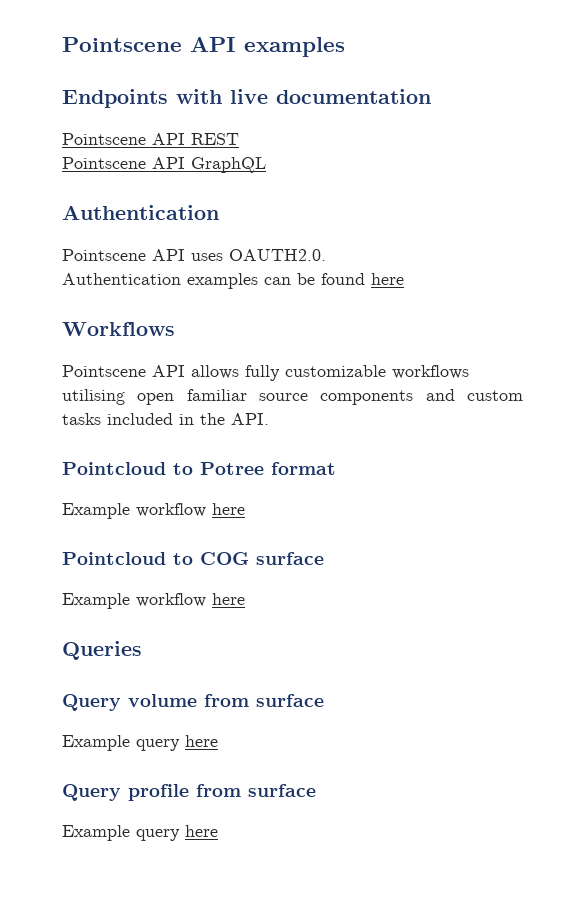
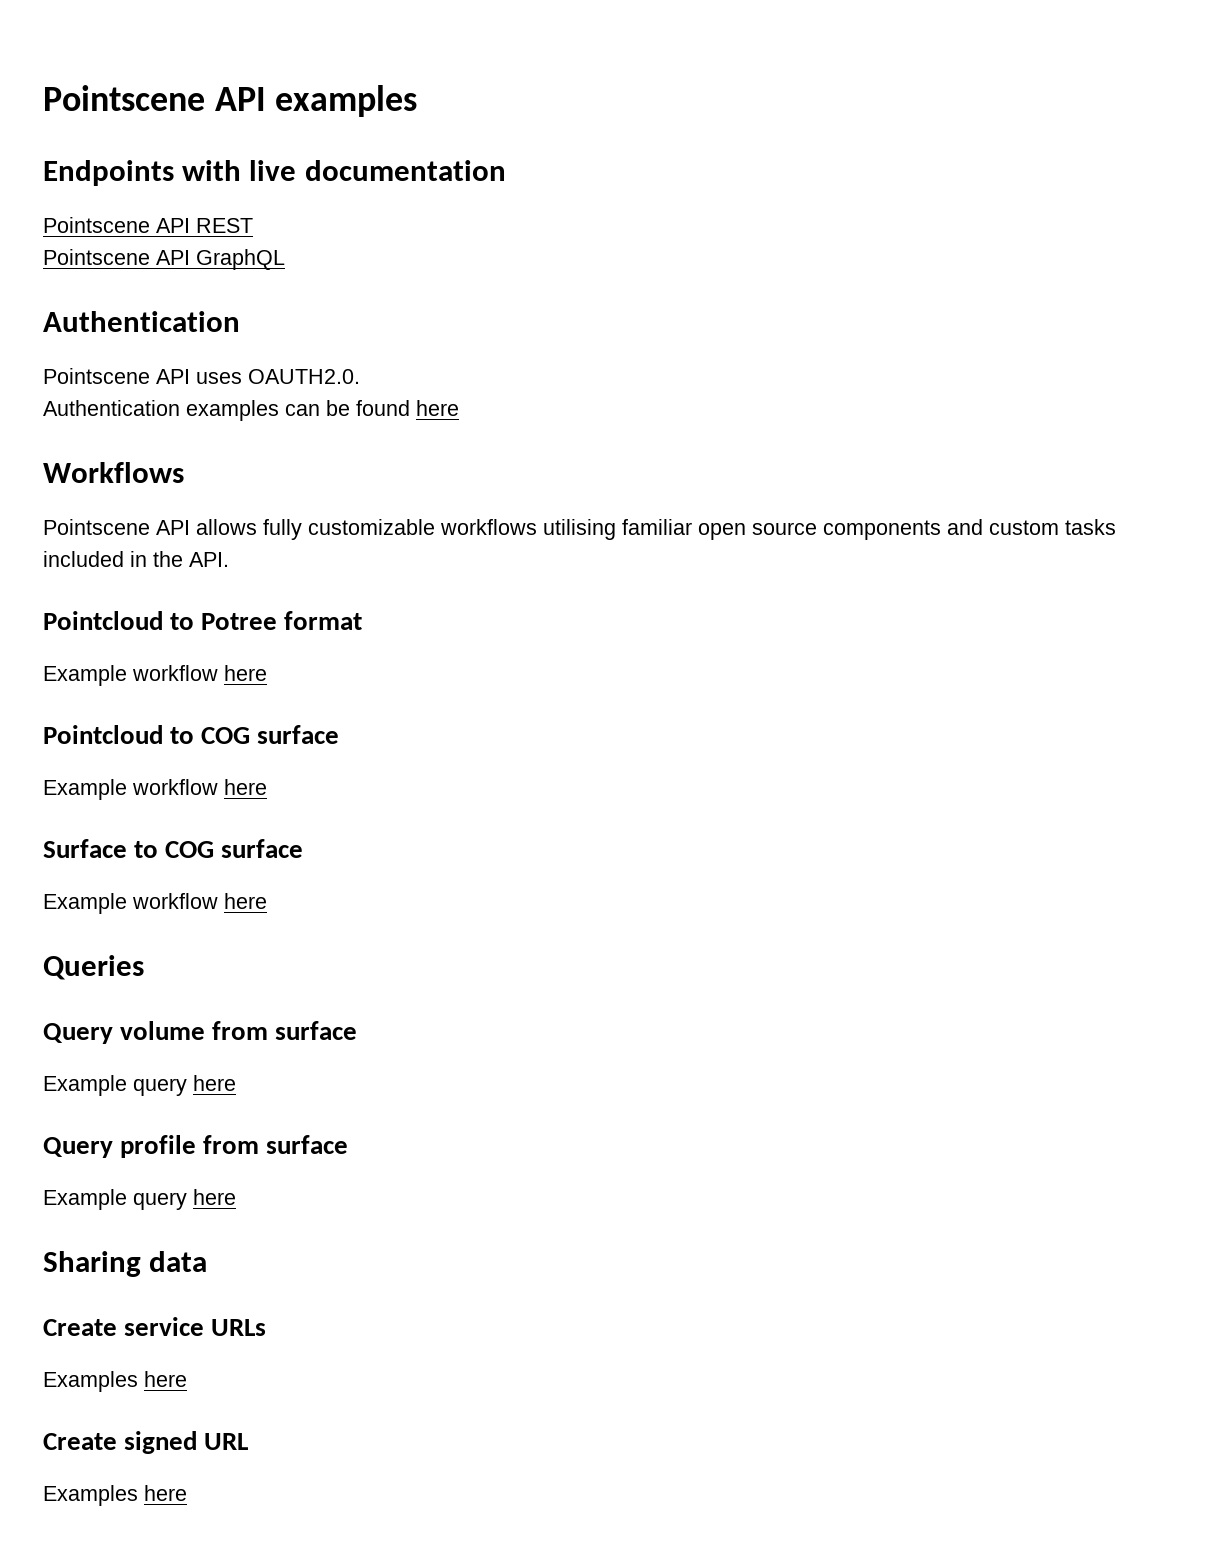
- Pointscene API allows fully customizable workflows utilising open familiar source components and custom tasks included in the API.
+ Pointscene API allows fully customizable workflows utilising familiar open source components and custom tasks included in the API.
+ Surface to COG surface
+ Example workflow here
+ Sharing data
+ Create service URLs
+ Examples here
+ Create signed URL
+ Examples here

